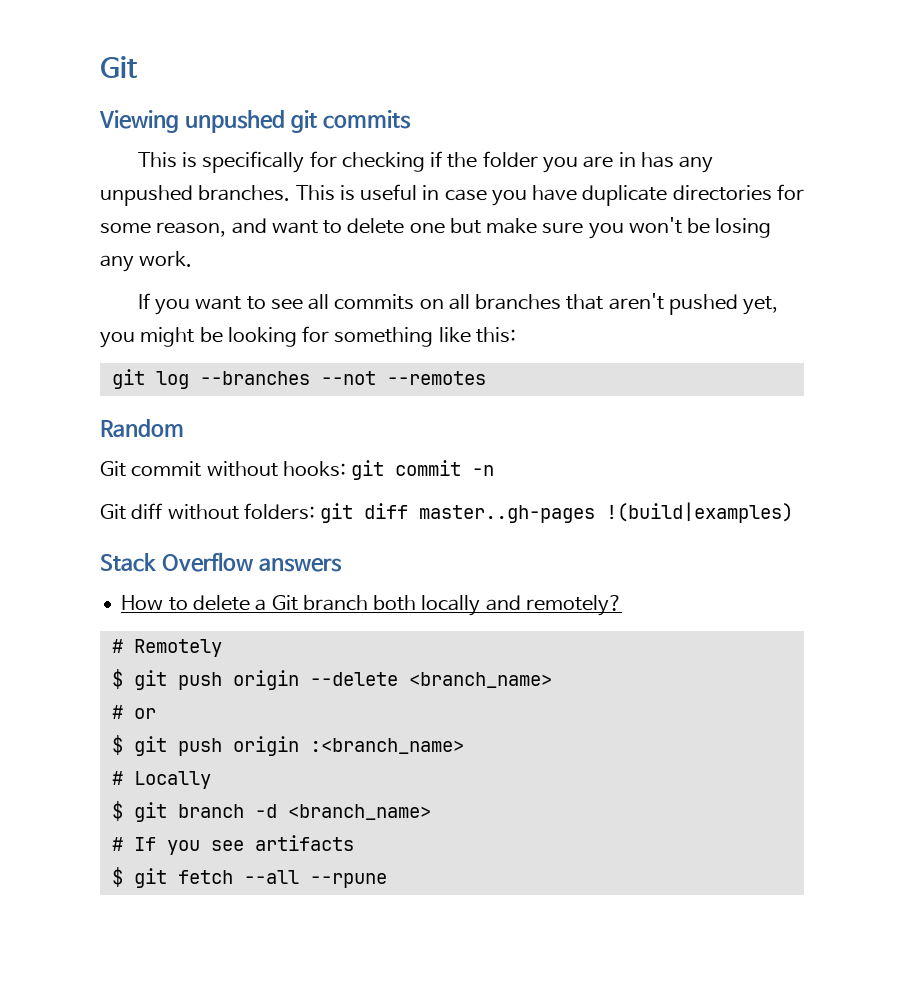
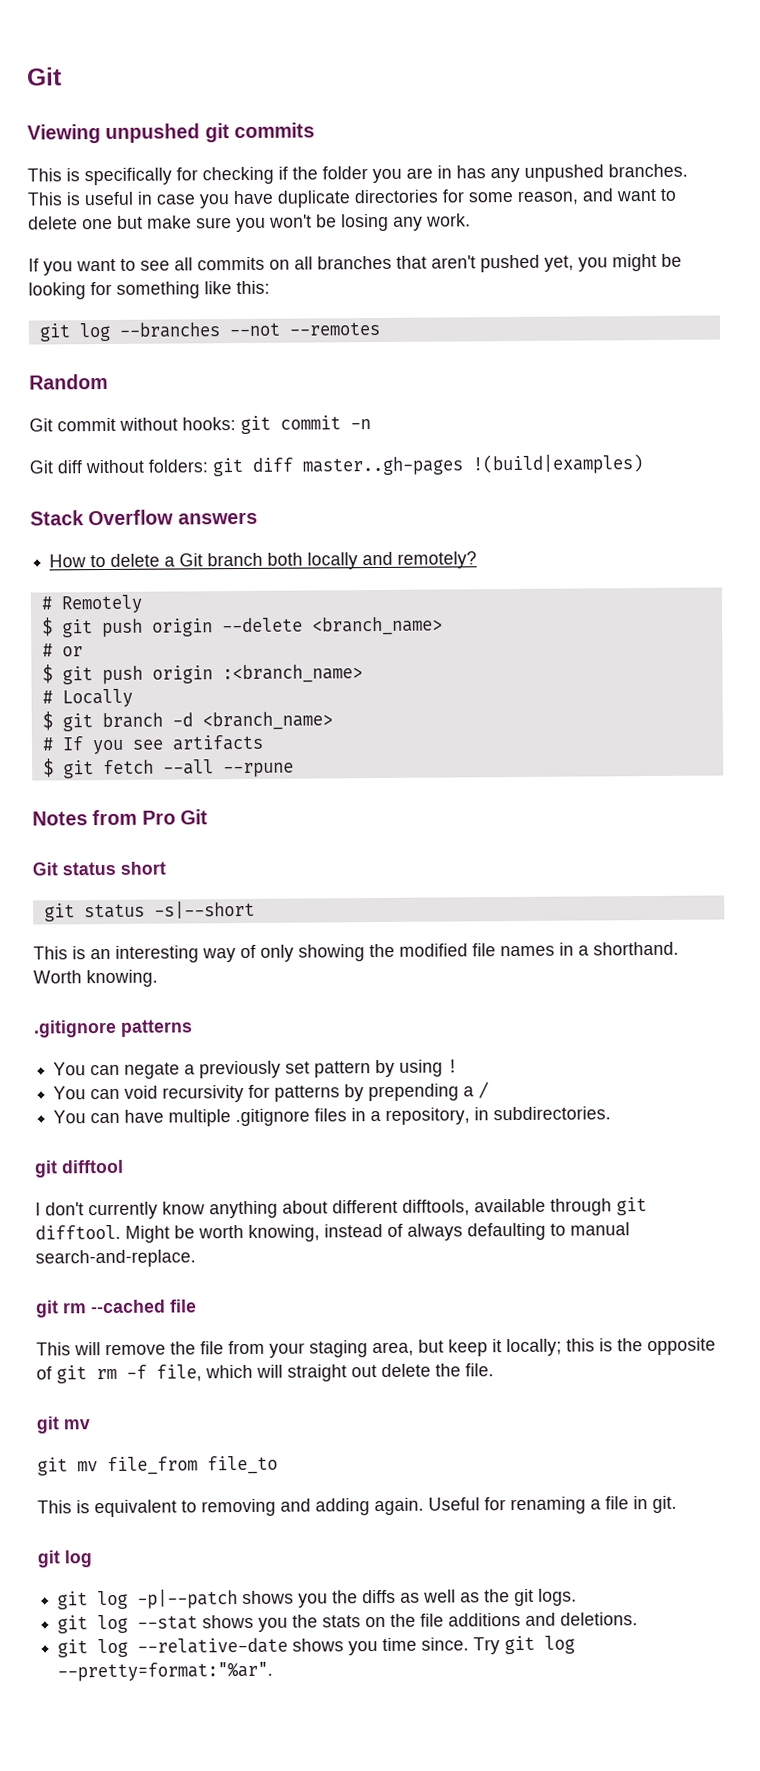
+ Notes from Pro Git
+ Git status short
+ git status -s|--short
+ This is an interesting way of only showing the modified file names in a shorthand. Worth knowing.
+ .gitignore patterns
+ You can negate a previously set pattern by using !
+ You can void recursivity for patterns by prepending a /
+ You can have multiple .gitignore files in a repository, in subdirectories.
+ git difftool
+ I don't currently know anything about different difftools, available through git difftool. Might be worth knowing, instead of always defaulting to manual search-and-replace.
+ git rm --cached file
+ This will remove the file from your staging area, but keep it locally; this is the opposite of git rm -f file, which will straight out delete the file.
+ git mv
+ git mv file_from file_to
+ This is equivalent to removing and adding again. Useful for renaming a file in git.
+ git log
+ git log -p|--patch shows you the diffs as well as the git logs.
+ git log --stat shows you the stats on the file additions and deletions.
+ git log --relative-date shows you time since. Try git log --pretty=format:"%ar".

